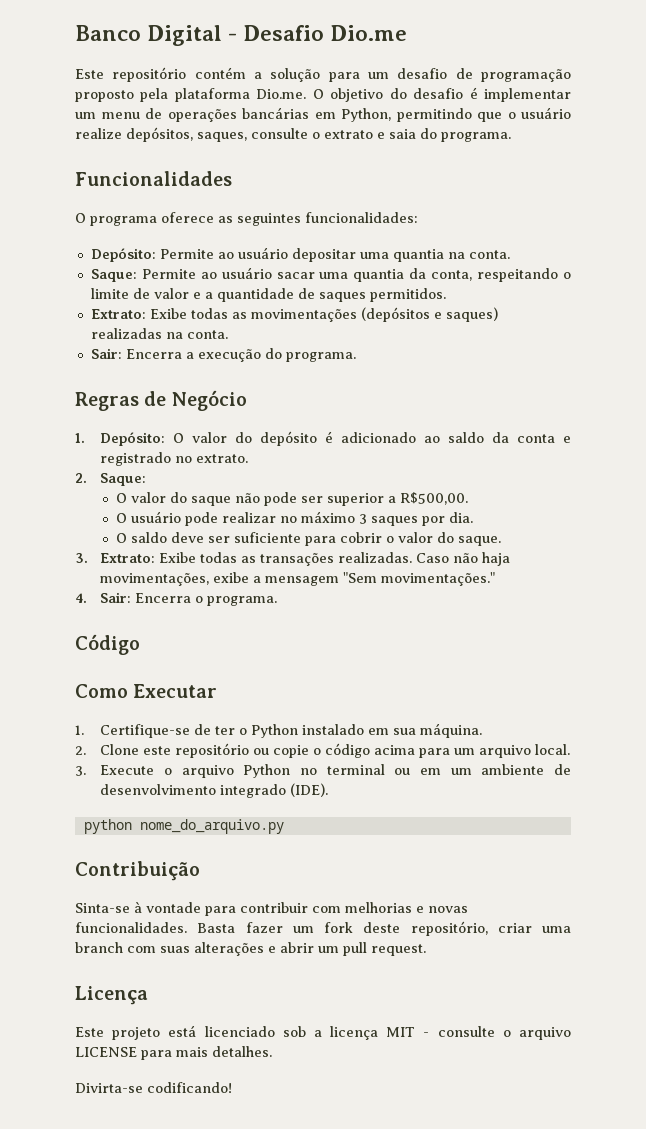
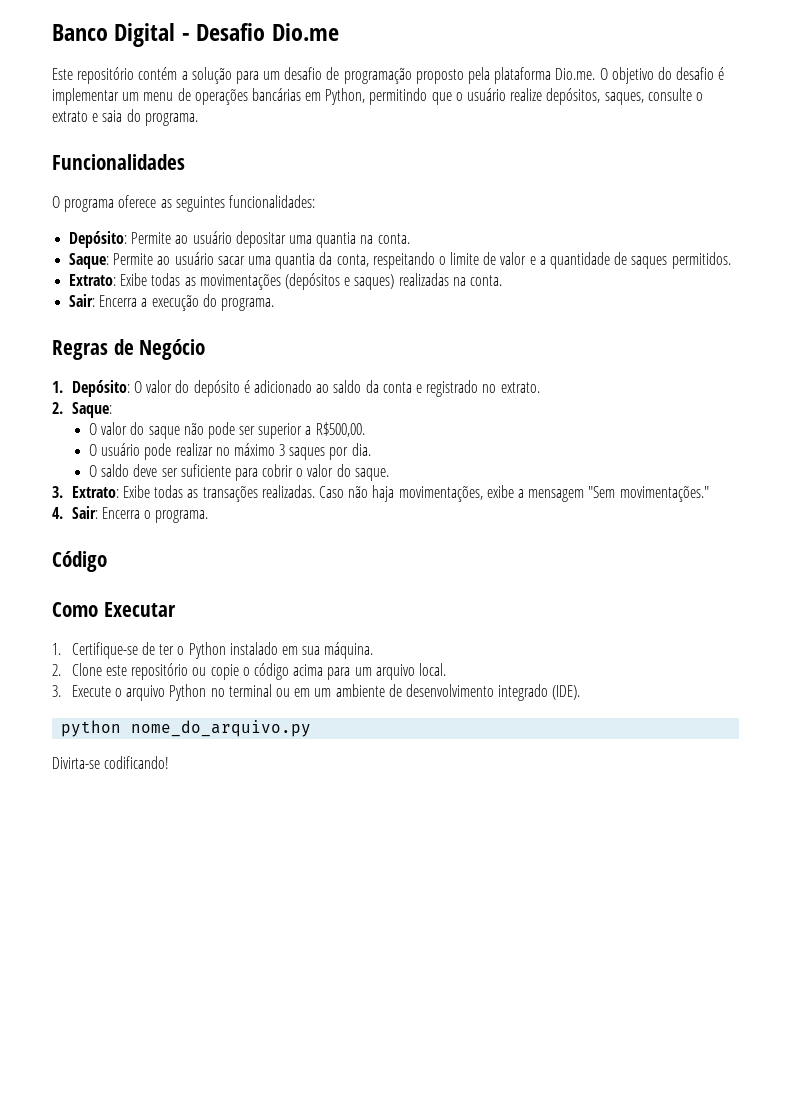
- Contribuição
- Sinta-se à vontade para contribuir com melhorias e novas funcionalidades. Basta fazer um fork deste repositório, criar uma branch com suas alterações e abrir um pull request.
- Licença
- Este projeto está licenciado sob a licença MIT - consulte o arquivo LICENSE para mais detalhes.

